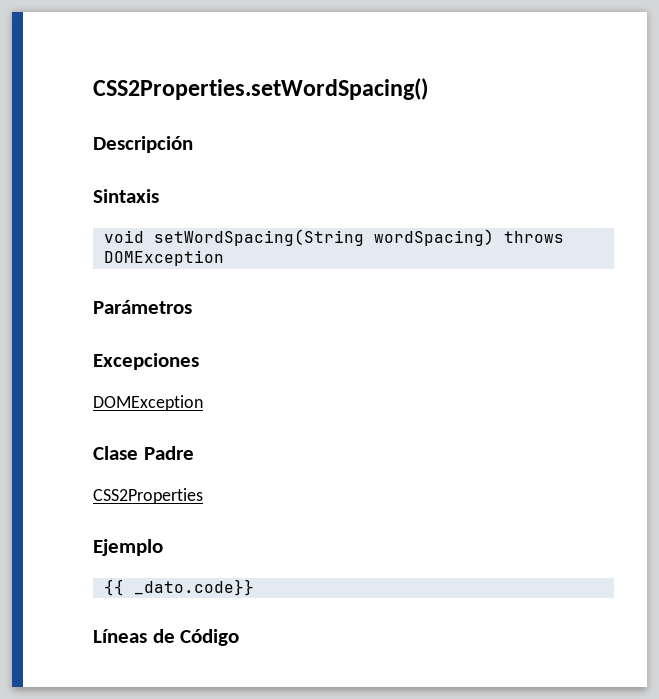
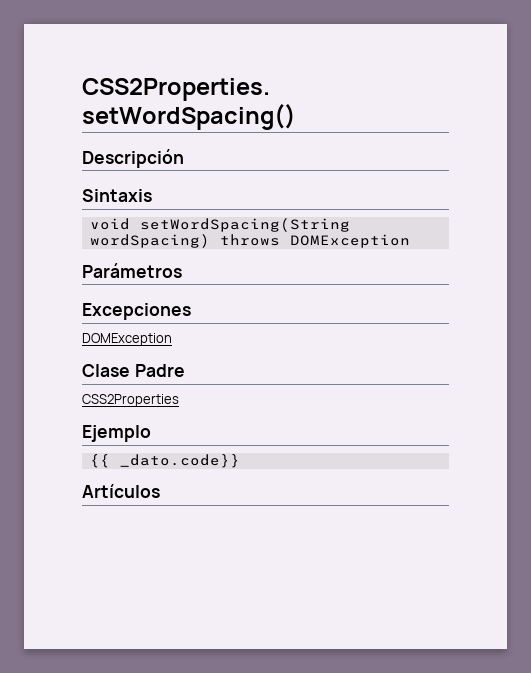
- Líneas de Código
+ Artículos

